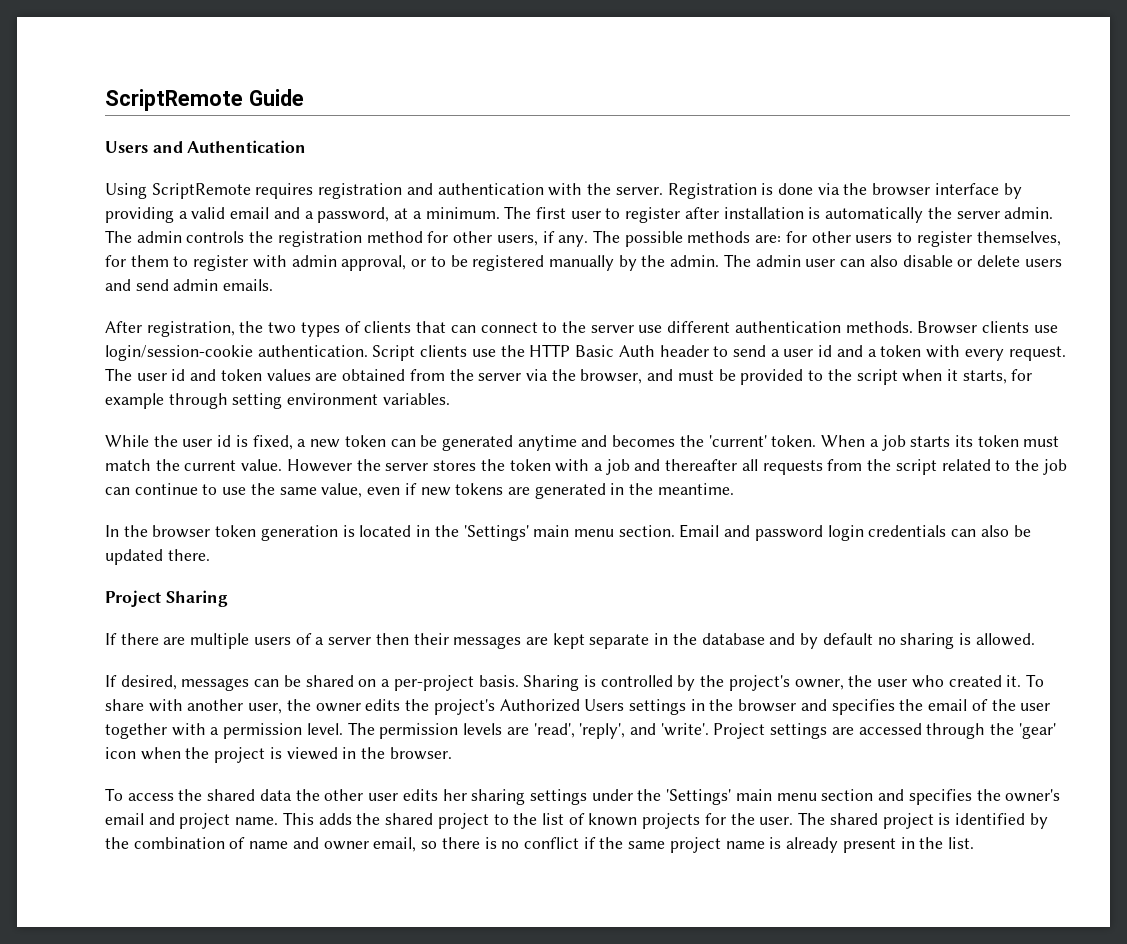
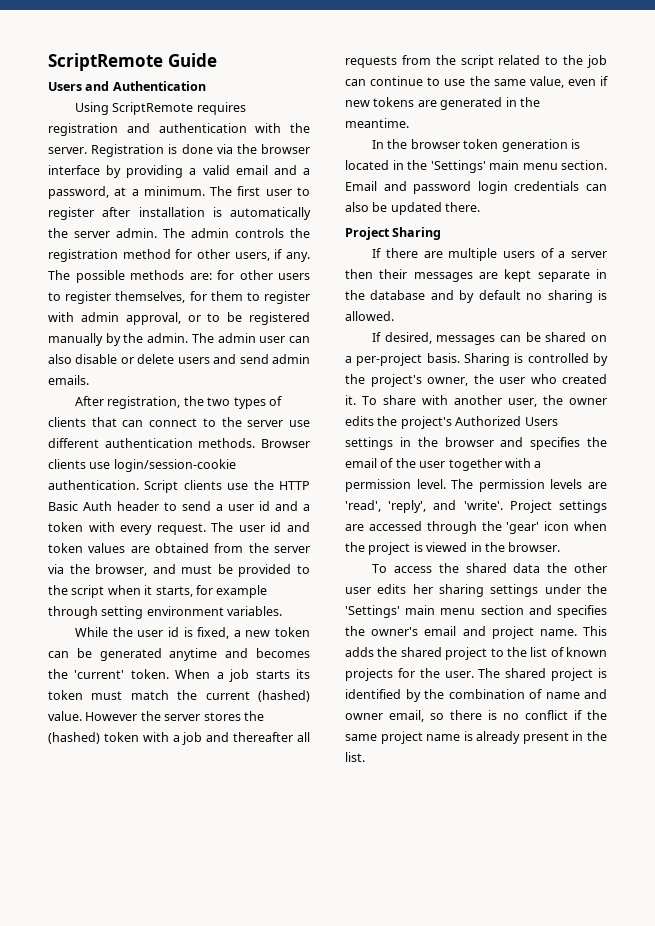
- When a job starts its token must match the current value.
+ When a job starts its token must match the current (hashed) value.
- However the server stores the token with a job and thereafter all requests from the script related to the job can continue to use the same value, even if new tokens are generated in the meantime.
+ However the server stores the (hashed) token with a job and thereafter all requests from the script related to the job can continue to use the same value, even if new tokens are generated in the meantime.

